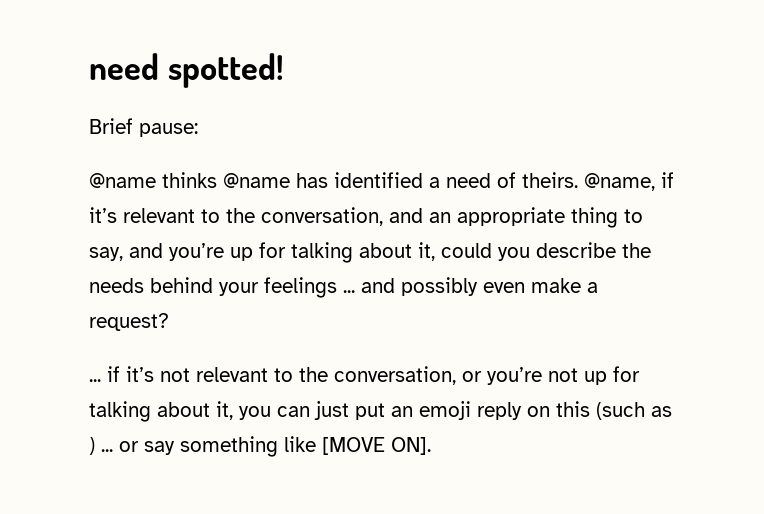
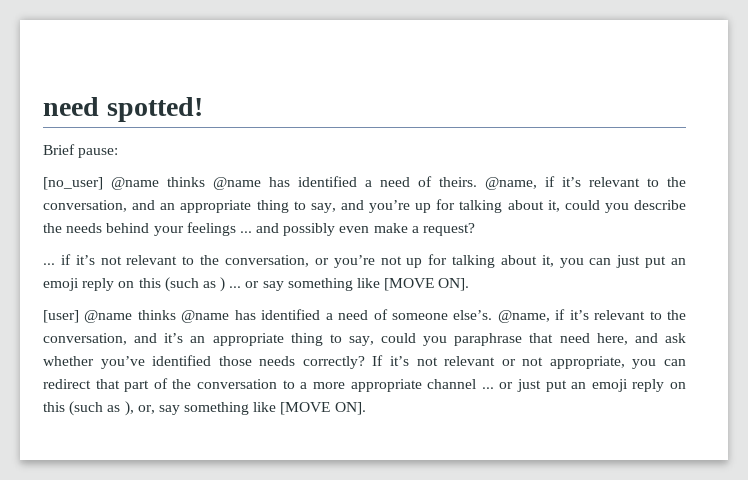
- @name thinks @name has identified a need of theirs.
+ [no_user] @name thinks @name has identified a need of theirs.
+ [user] @name thinks @name has identified a need of someone else’s. @name, if it’s relevant to the conversation, and it’s an appropriate thing to say, could you paraphrase that need here, and ask whether you’ve identified those needs correctly? If it’s not relevant or not appropriate, you can redirect that part of the conversation to a more appropriate channel ... or just put an emoji reply on this (such as ), or, say something like [MOVE ON].

